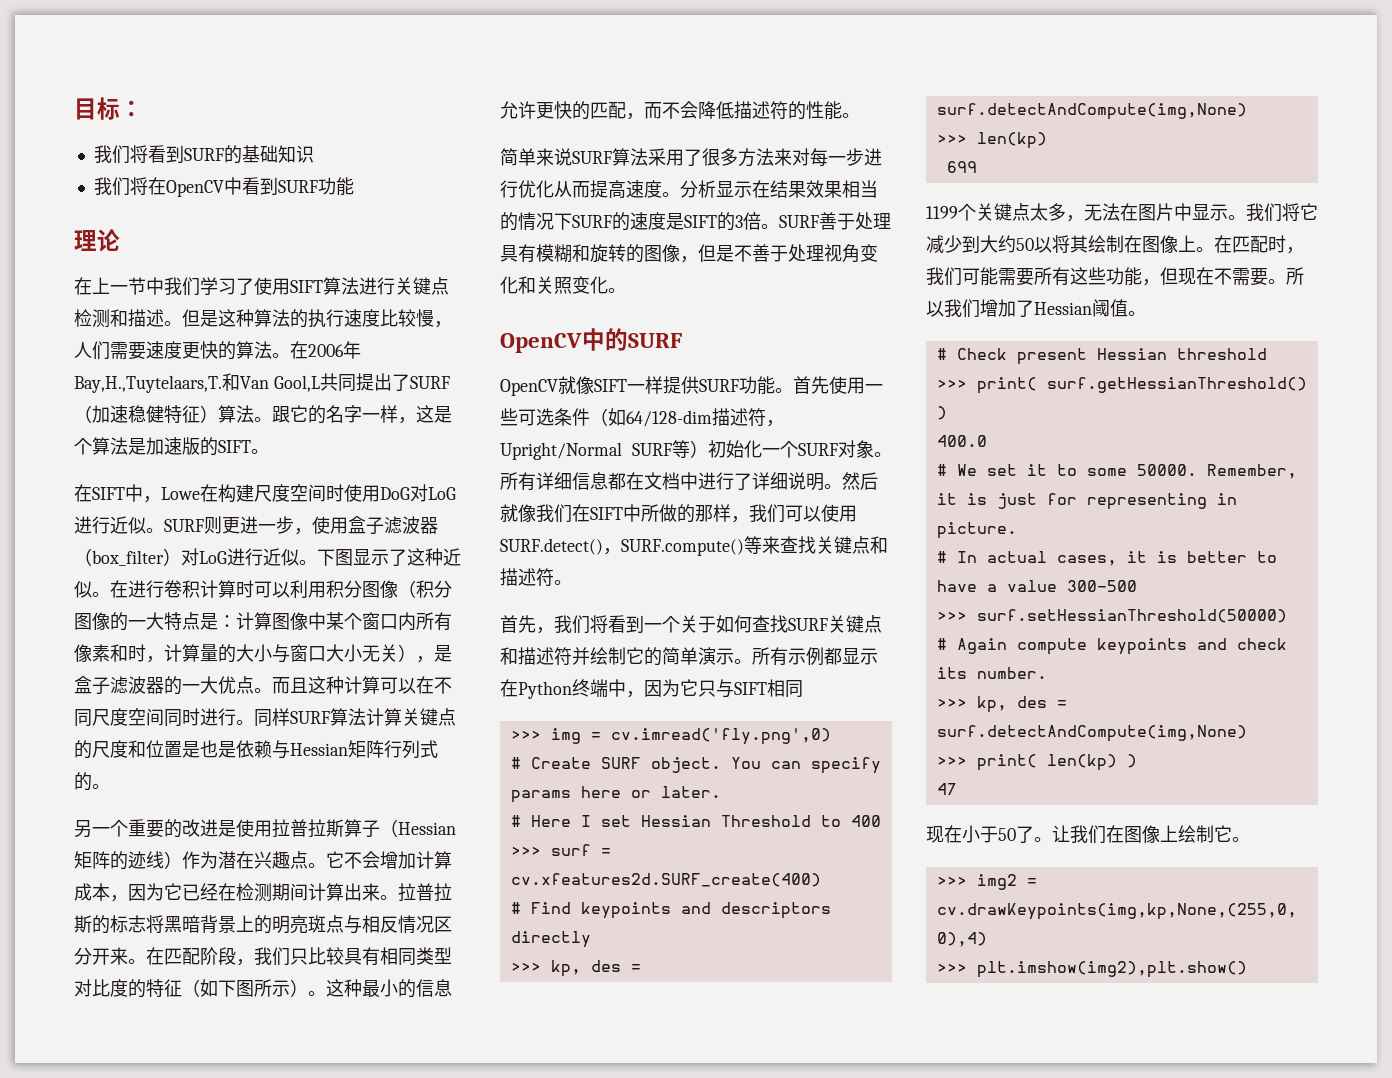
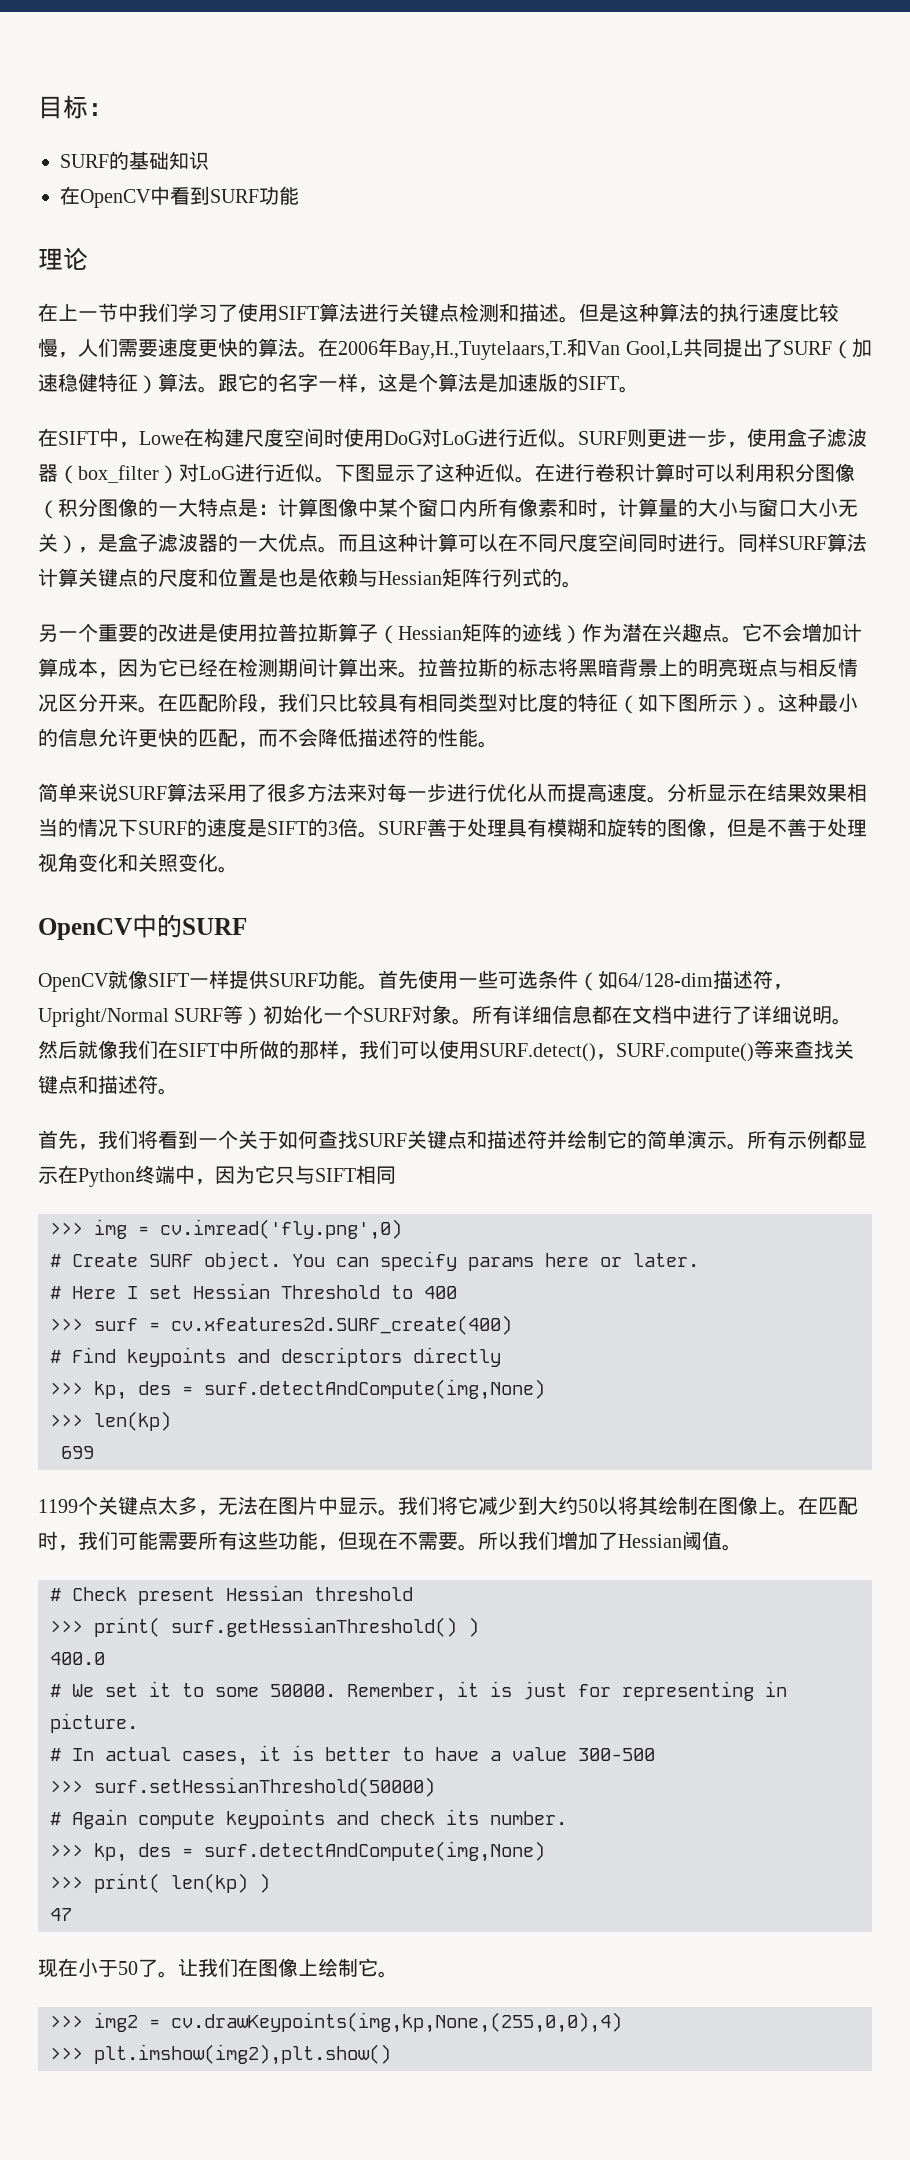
- 我们将看到SURF的基础知识
+ SURF的基础知识
- 我们将在OpenCV中看到SURF功能
+ 在OpenCV中看到SURF功能

